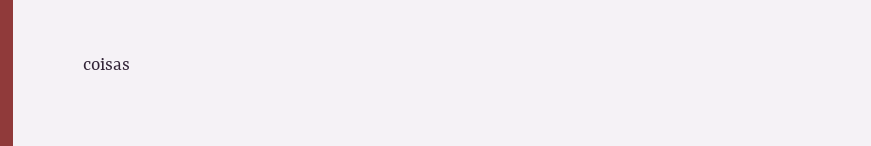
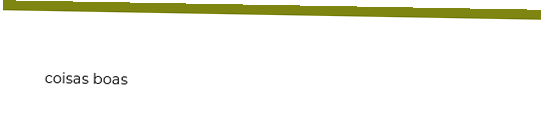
- coisas
+ coisas boas

